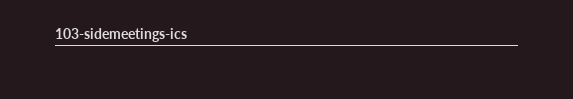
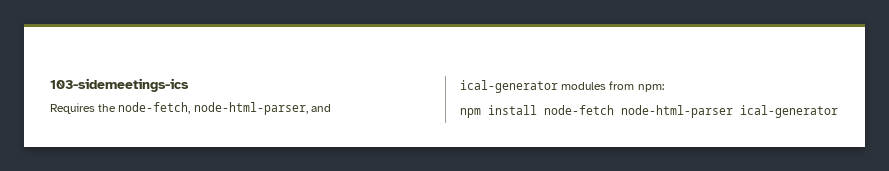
+ Requires the node-fetch, node-html-parser, and ical-generator modules from npm:
+ npm install node-fetch node-html-parser ical-generator

